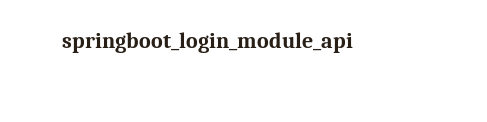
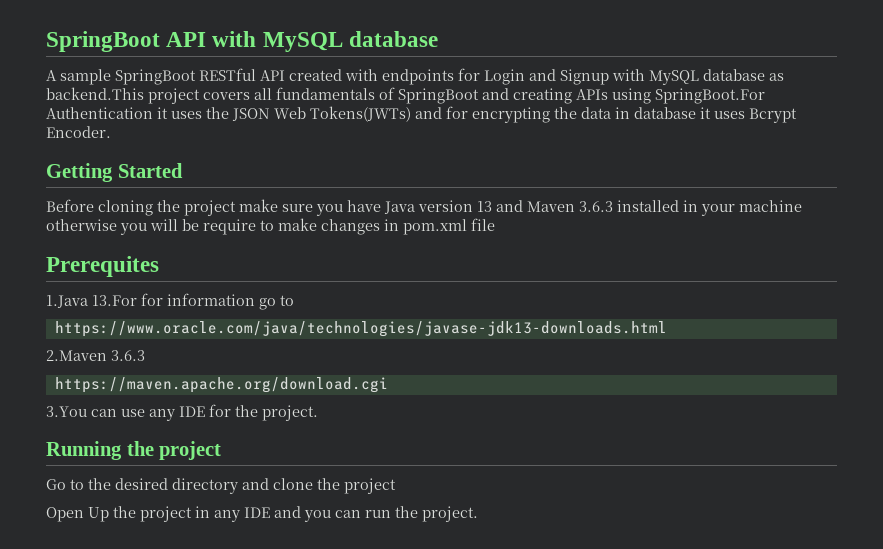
- springboot_login_module_api
+ SpringBoot API with MySQL database
+ A sample SpringBoot RESTful API created with endpoints for Login and Signup with MySQL database as backend.This project covers all fundamentals of SpringBoot and creating APIs using SpringBoot.For Authentication it uses the JSON Web Tokens(JWTs) and for encrypting the data in database it uses Bcrypt Encoder.
+ Getting Started
+ Before cloning the project make sure you have Java version 13 and Maven 3.6.3 installed in your machine otherwise you will be require to make changes in pom.xml file
+ Prerequites
+ 1.Java 13.For for information go to
+ https://www.oracle.com/java/technologies/javase-jdk13-downloads.html
+ 2.Maven 3.6.3
+ https://maven.apache.org/download.cgi
+ 3.You can use any IDE for the project.
+ Running the project
+ Go to the desired directory and clone the project
+ Open Up the project in any IDE and you can run the project.

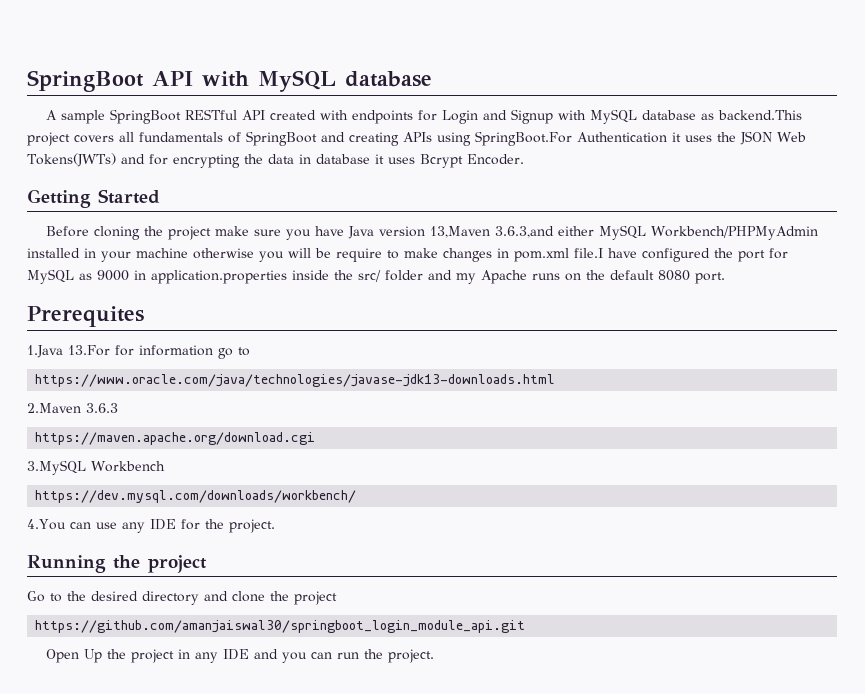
- Before cloning the project make sure you have Java version 13 and Maven 3.6.3 installed in your machine otherwise you will be require to make changes in pom.xml file
+ Before cloning the project make sure you have Java version 13,Maven 3.6.3,and either MySQL Workbench/PHPMyAdmin installed in your machine otherwise you will be require to make changes in pom.xml file.I have configured the port for MySQL as 9000 in application.properties inside the src/ folder and my Apache runs on the default 8080 port.
- 3.You can use any IDE for the project.
+ 3.MySQL Workbench
+ https://dev.mysql.com/downloads/workbench/
+ 4.You can use any IDE for the project.
+ https://github.com/amanjaiswal30/springboot_login_module_api.git

